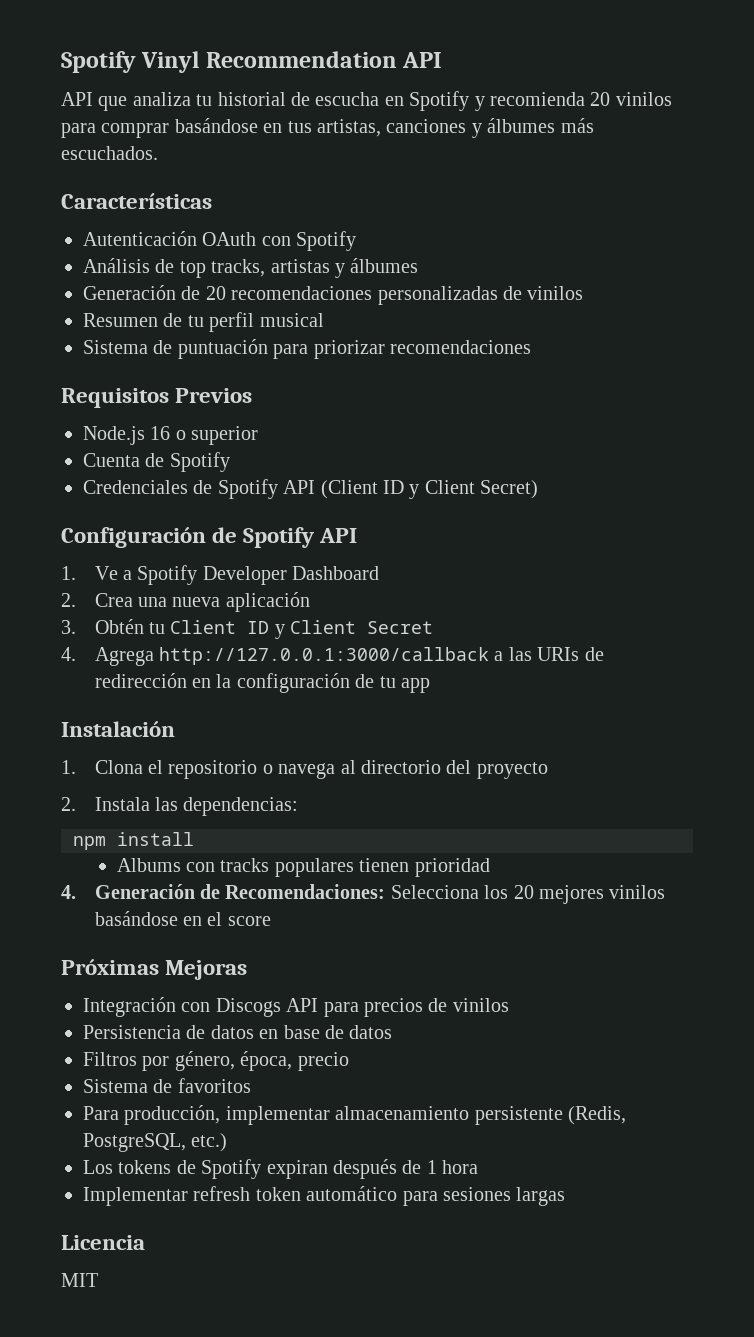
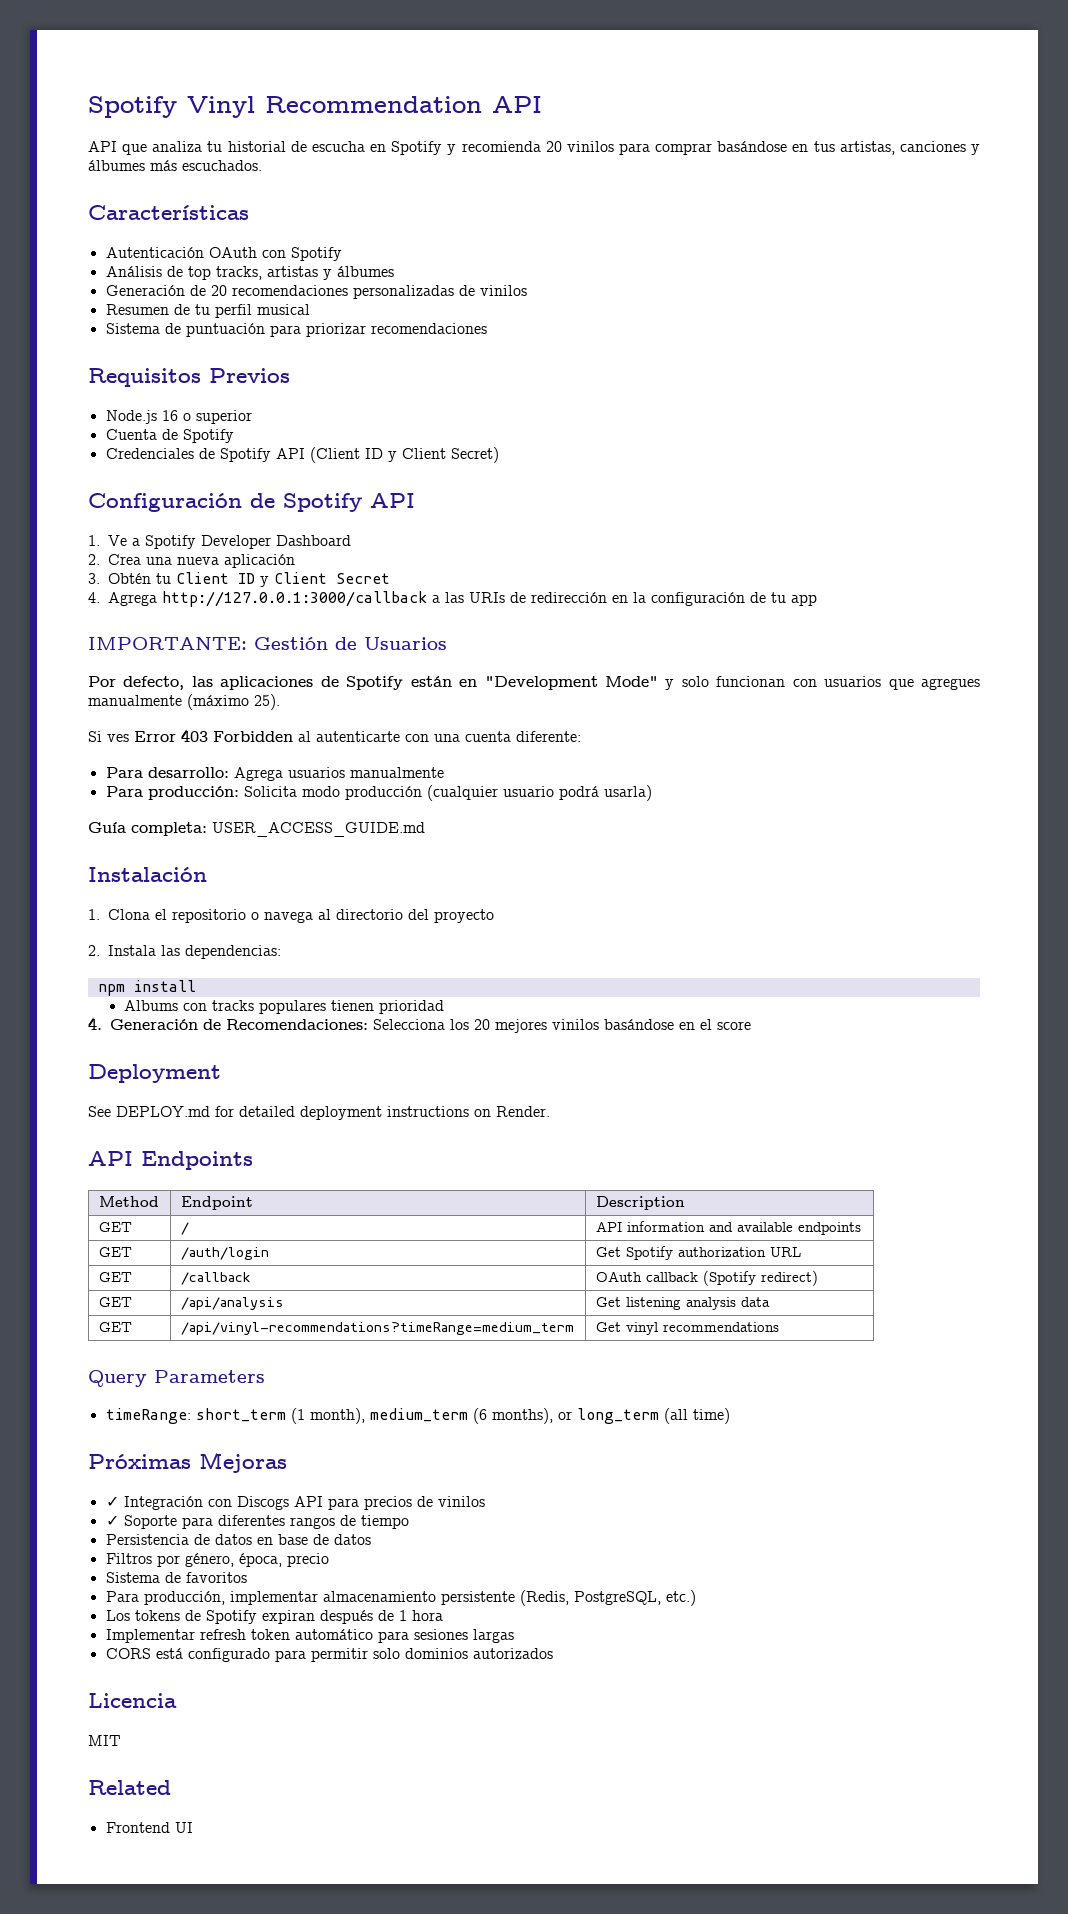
+ IMPORTANTE: Gestión de Usuarios
+ Por defecto, las aplicaciones de Spotify están en "Development Mode" y solo funcionan con usuarios que agregues manualmente (máximo 25).
+ Si ves Error 403 Forbidden al autenticarte con una cuenta diferente:
+ Para desarrollo: Agrega usuarios manualmente
+ Para producción: Solicita modo producción (cualquier usuario podrá usarla)
+ Guía completa: USER_ACCESS_GUIDE.md
+ Deployment
+ See DEPLOY.md for detailed deployment instructions on Render.
+ API Endpoints
+ Method | Endpoint | Description
+ GET | / | API information and available endpoints
+ GET | /auth/login | Get Spotify authorization URL
+ GET | /callback | OAuth callback (Spotify redirect)
+ GET | /api/analysis | Get listening analysis data
+ GET | /api/vinyl-recommendations?timeRange=medium_term | Get vinyl recommendations
+ Query Parameters
+ timeRange: short_term (1 month), medium_term (6 months), or long_term (all time)
- Integración con Discogs API para precios de vinilos
+ ✓ Integración con Discogs API para precios de vinilos
+ ✓ Soporte para diferentes rangos de tiempo
+ CORS está configurado para permitir solo dominios autorizados
+ Related
+ Frontend UI

